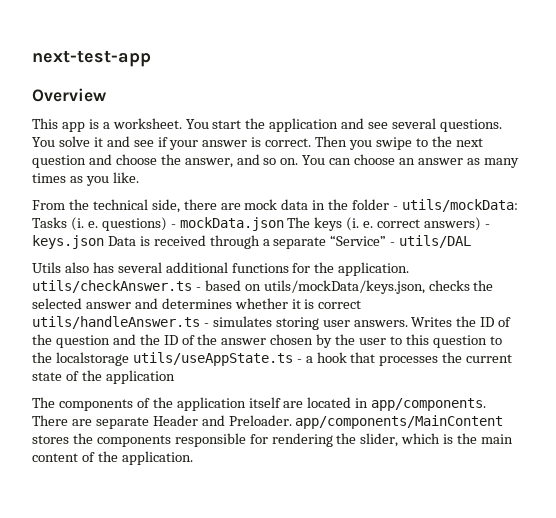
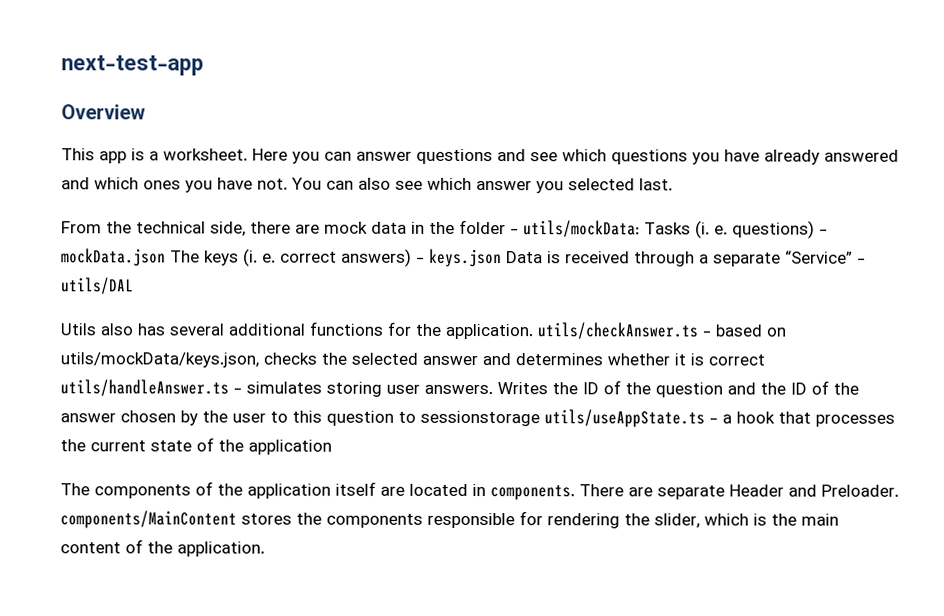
- You start the application and see several questions. You solve it and see if your answer is correct. Then you swipe to the next question and choose the answer, and so on. You can choose an answer as many times as you like.
+ Here you can answer questions and see which questions you have already answered and which ones you have not. You can also see which answer you selected last.
- Writes the ID of the question and the ID of the answer chosen by the user to this question to the localstorage utils/useAppState.ts - a hook that processes the current state of the application
+ Writes the ID of the question and the ID of the answer chosen by the user to this question to sessionstorage utils/useAppState.ts - a hook that processes the current state of the application
- The components of the application itself are located in app/components.
+ The components of the application itself are located in components.
- There are separate Header and Preloader. app/components/MainContent stores the components responsible for rendering the slider, which is the main content of the application.
+ There are separate Header and Preloader. components/MainContent stores the components responsible for rendering the slider, which is the main content of the application.

